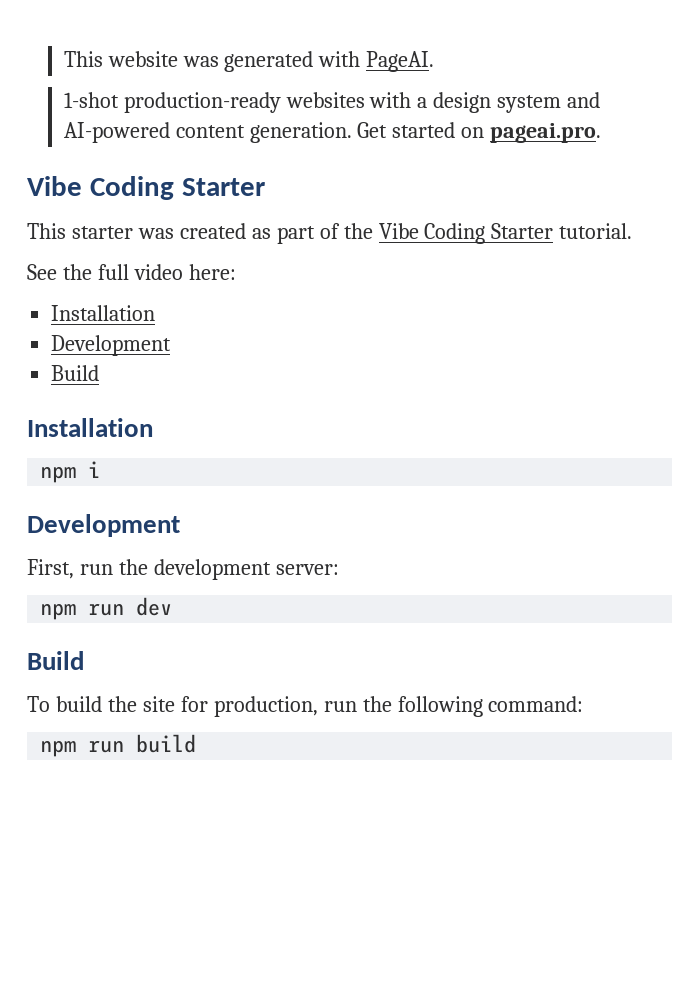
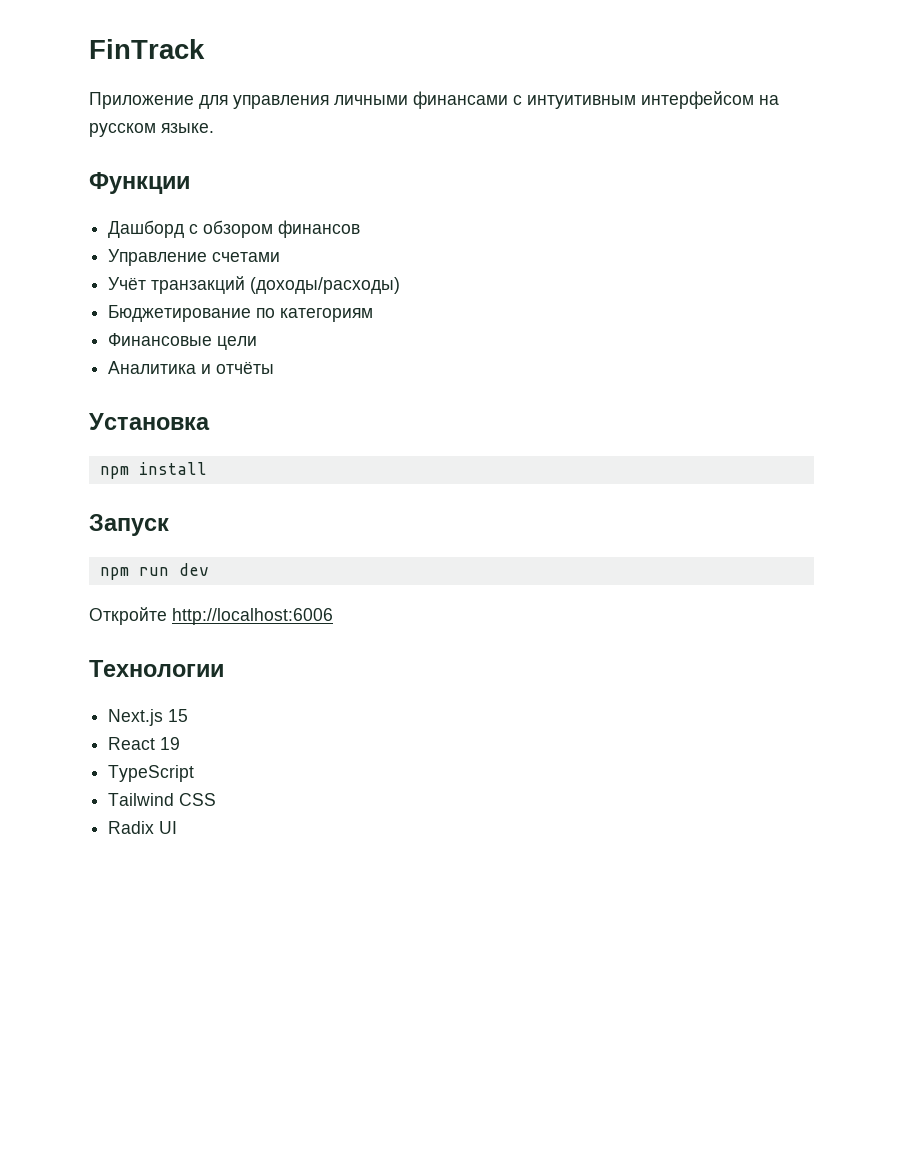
- This website was generated with PageAI.
- 1-shot production-ready websites with a design system and AI-powered content generation. Get started on pageai.pro.
- Vibe Coding Starter
- This starter was created as part of the Vibe Coding Starter tutorial.
- See the full video here:
- Installation
- Development
- Build
- Installation
- npm i
- Development
- First, run the development server:
+ FinTrack
+ Приложение для управления личными финансами с интуитивным интерфейсом на русском языке.
+ Функции
+ Дашборд с обзором финансов
+ Управление счетами
+ Учёт транзакций (доходы/расходы)
+ Бюджетирование по категориям
+ Финансовые цели
+ Аналитика и отчёты
+ Установка
+ npm install
+ Запуск
  npm run dev
- Build
- To build the site for production, run the following command:
- npm run build
+ Откройте http://localhost:6006
+ Технологии
+ Next.js 15
+ React 19
+ TypeScript
+ Tailwind CSS
+ Radix UI

